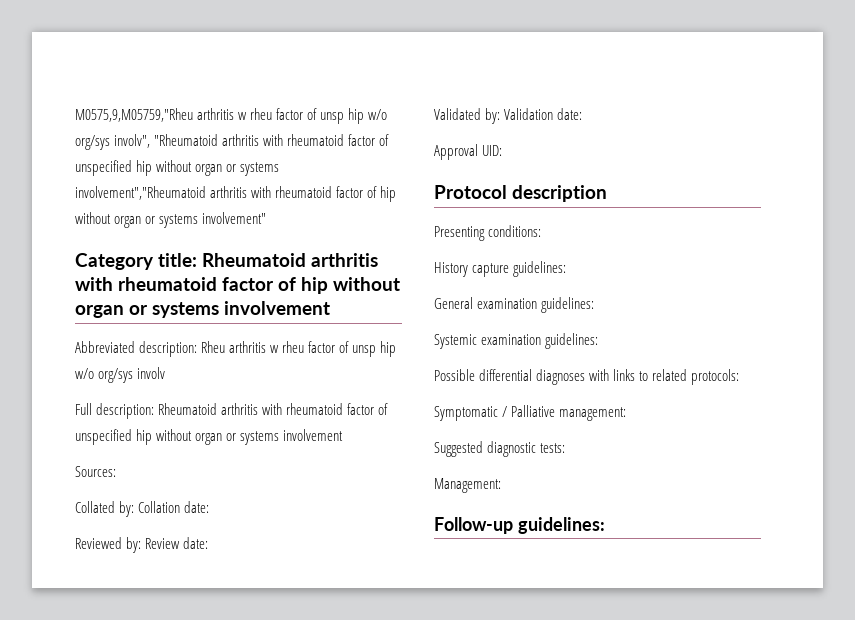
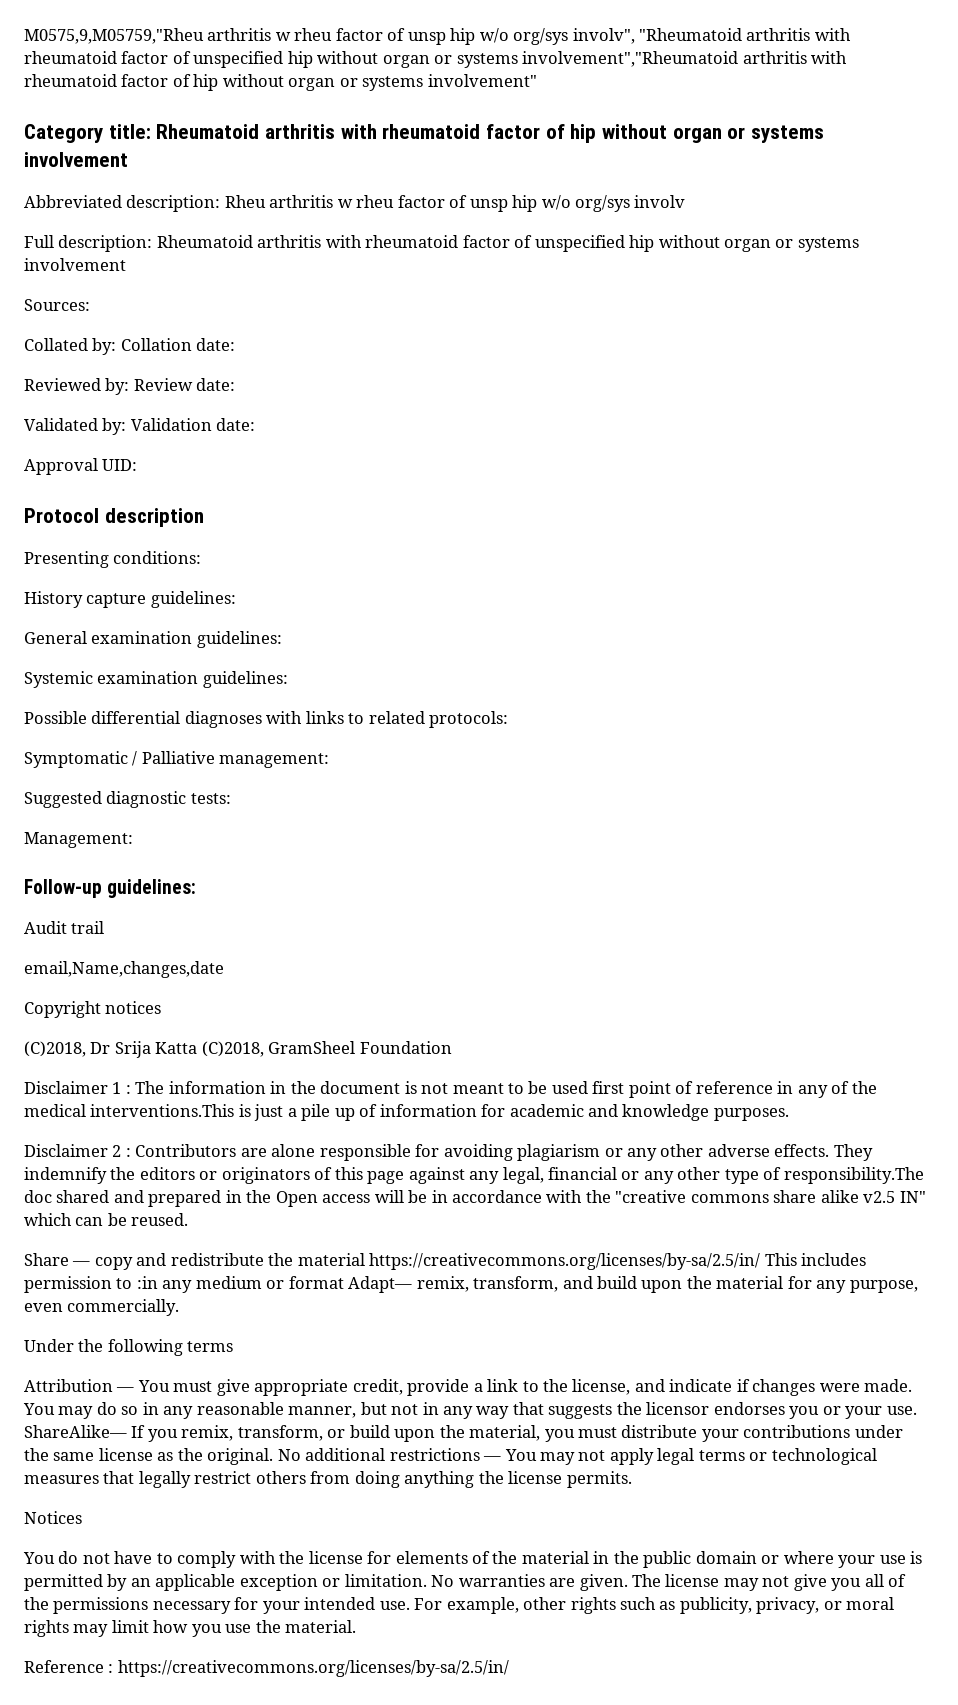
+ Audit trail
+ email,Name,changes,date
+ Copyright notices
+ (C)2018, Dr Srija Katta (C)2018, GramSheel Foundation
+ Disclaimer 1 : The information in the document is not meant to be used first point of reference in any of the medical interventions.This is just a pile up of information for academic and knowledge purposes.
+ Disclaimer 2 : Contributors are alone responsible for avoiding plagiarism or any other adverse effects. They indemnify the editors or originators of this page against any legal, financial or any other type of responsibility.The doc shared and prepared in the Open access will be in accordance with the "creative commons share alike v2.5 IN" which can be reused.
+ Share — copy and redistribute the material https://creativecommons.org/licenses/by-sa/2.5/in/ This includes permission to :in any medium or format Adapt— remix, transform, and build upon the material for any purpose, even commercially.
+ Under the following terms
+ Attribution — You must give appropriate credit, provide a link to the license, and indicate if changes were made. You may do so in any reasonable manner, but not in any way that suggests the licensor endorses you or your use. ShareAlike— If you remix, transform, or build upon the material, you must distribute your contributions under the same license as the original. No additional restrictions — You may not apply legal terms or technological measures that legally restrict others from doing anything the license permits.
+ Notices
+ You do not have to comply with the license for elements of the material in the public domain or where your use is permitted by an applicable exception or limitation. No warranties are given. The license may not give you all of the permissions necessary for your intended use. For example, other rights such as publicity, privacy, or moral rights may limit how you use the material.
+ Reference : https://creativecommons.org/licenses/by-sa/2.5/in/

